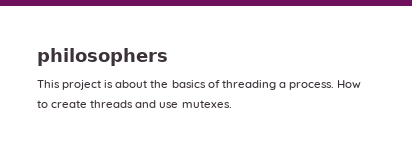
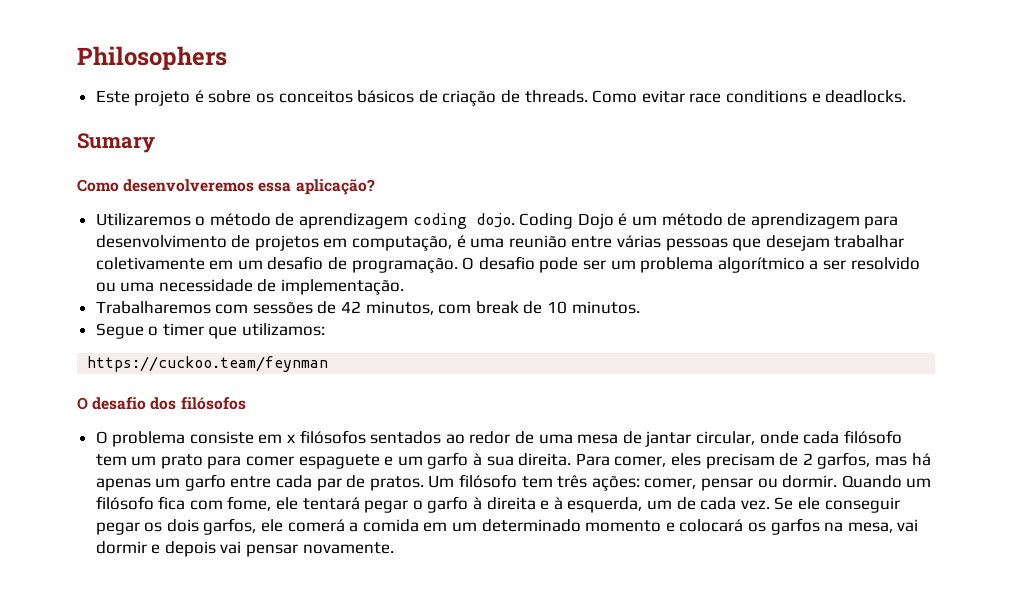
- philosophers
- This project is about the basics of threading a process. How to create threads and use mutexes.
+ Philosophers
+ Este projeto é sobre os conceitos básicos de criação de threads. Como evitar race conditions e deadlocks.
+ Sumary
+ Como desenvolveremos essa aplicação?
+ Utilizaremos o método de aprendizagem coding dojo. Coding Dojo é um método de aprendizagem para desenvolvimento de projetos em computação, é uma reunião entre várias pessoas que desejam trabalhar coletivamente em um desafio de programação. O desafio pode ser um problema algorítmico a ser resolvido ou uma necessidade de implementação.
+ Trabalharemos com sessões de 42 minutos, com break de 10 minutos.
+ Segue o timer que utilizamos:
+ https://cuckoo.team/feynman
+ O desafio dos filósofos
+ O problema consiste em x filósofos sentados ao redor de uma mesa de jantar circular, onde cada filósofo tem um prato para comer espaguete e um garfo à sua direita. Para comer, eles precisam de 2 garfos, mas há apenas um garfo entre cada par de pratos. Um filósofo tem três ações: comer, pensar ou dormir. Quando um filósofo fica com fome, ele tentará pegar o garfo à direita e à esquerda, um de cada vez. Se ele conseguir pegar os dois garfos, ele comerá a comida em um determinado momento e colocará os garfos na mesa, vai dormir e depois vai pensar novamente.

